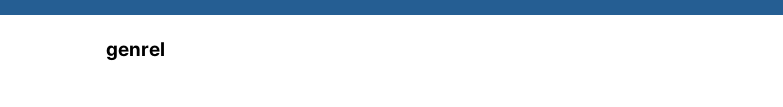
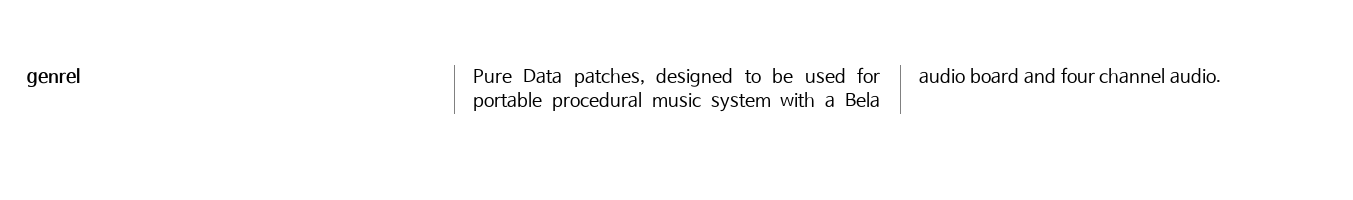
+ Pure Data patches, designed to be used for portable procedural music system with a Bela audio board and four channel audio.

